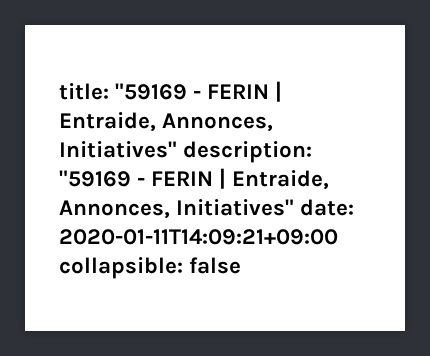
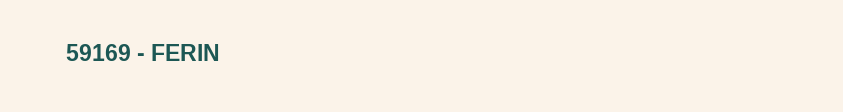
- title: "59169 - FERIN | Entraide, Annonces, Initiatives" description: "59169 - FERIN | Entraide, Annonces, Initiatives" date: 2020-01-11T14:09:21+09:00 collapsible: false
+ 59169 - FERIN

